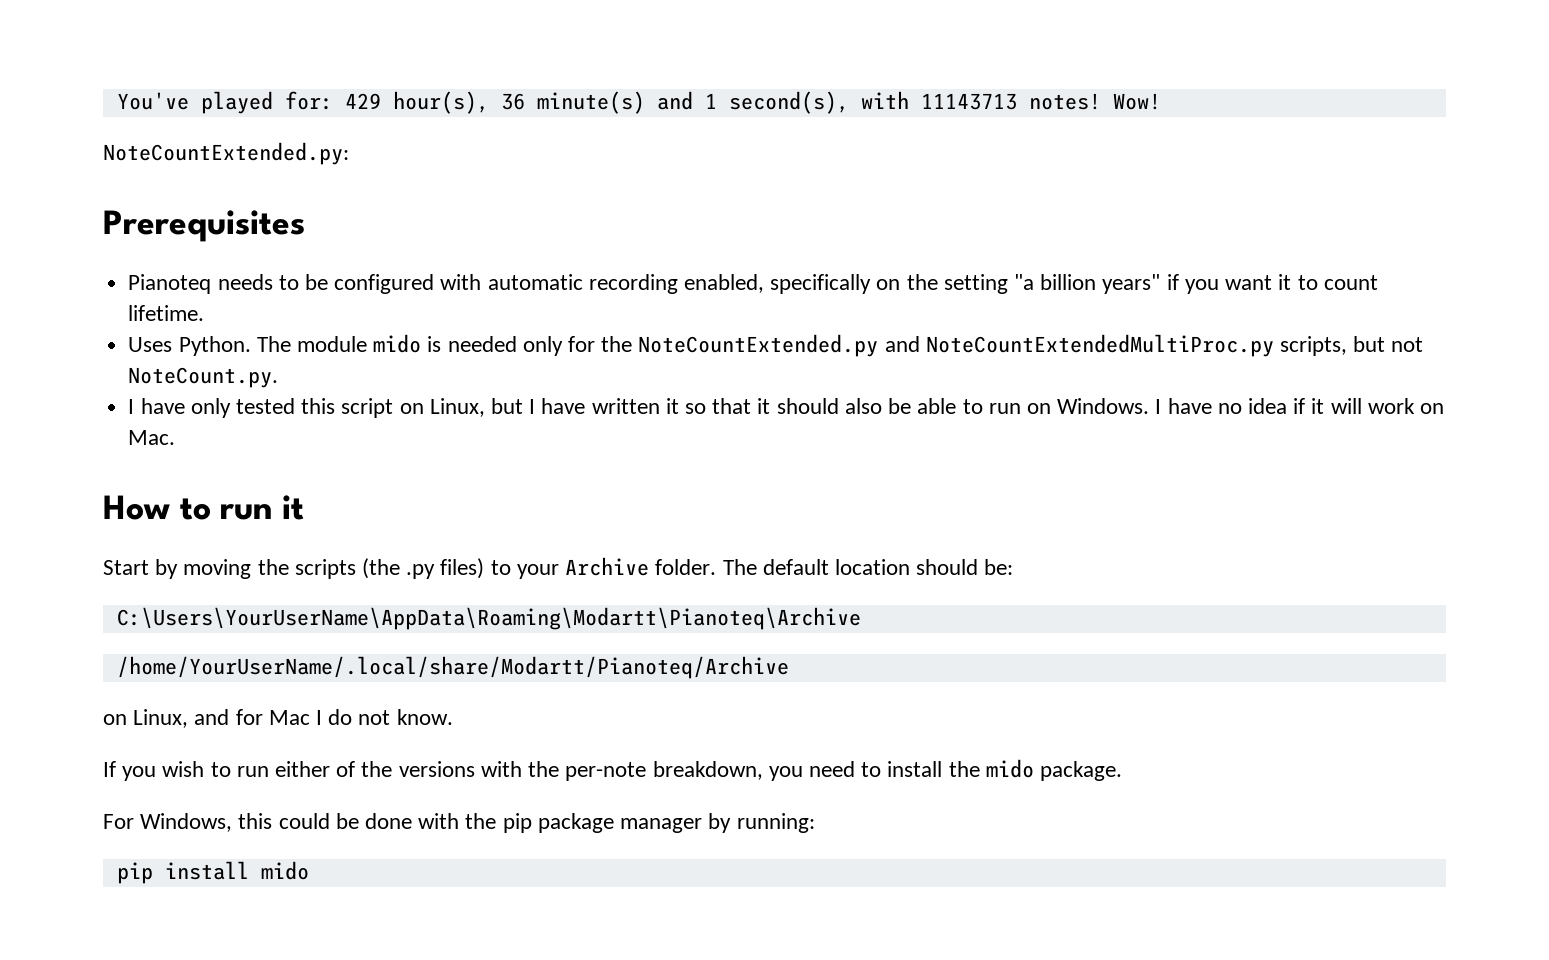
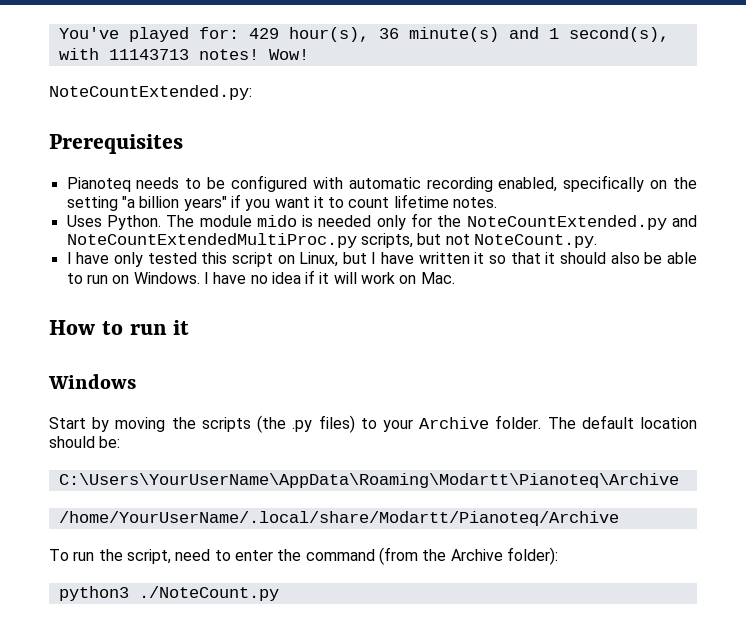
- Pianoteq needs to be configured with automatic recording enabled, specifically on the setting "a billion years" if you want it to count lifetime.
+ Pianoteq needs to be configured with automatic recording enabled, specifically on the setting "a billion years" if you want it to count lifetime notes.
+ Windows
- on Linux, and for Mac I do not know.
- If you wish to run either of the versions with the per-note breakdown, you need to install the mido package.
- For Windows, this could be done with the pip package manager by running:
- pip install mido
+ To run the script, need to enter the command (from the Archive folder):
+ python3 ./NoteCount.py

